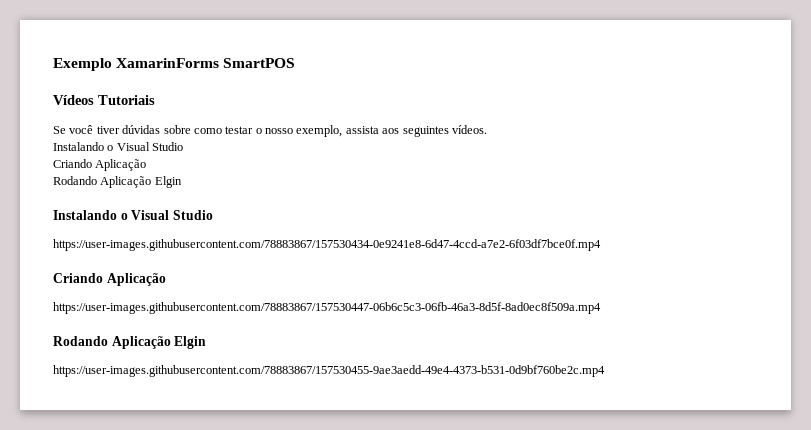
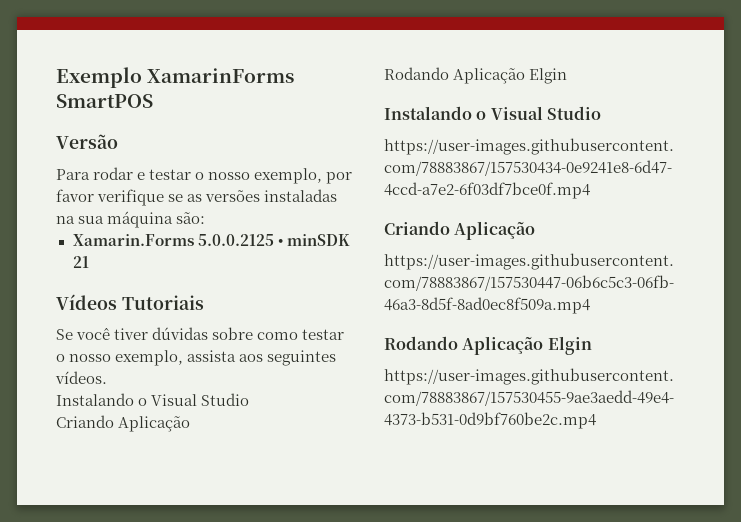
+ Versão
+ Para rodar e testar o nosso exemplo, por favor verifique se as versões instaladas na sua máquina são:
+ Xamarin.Forms 5.0.0.2125 • minSDK 21

